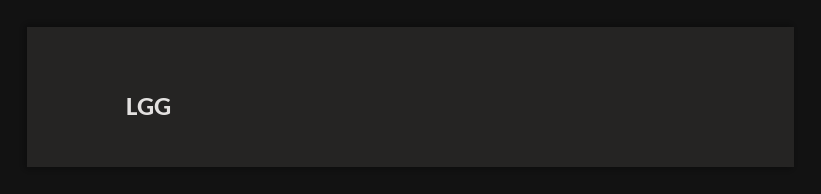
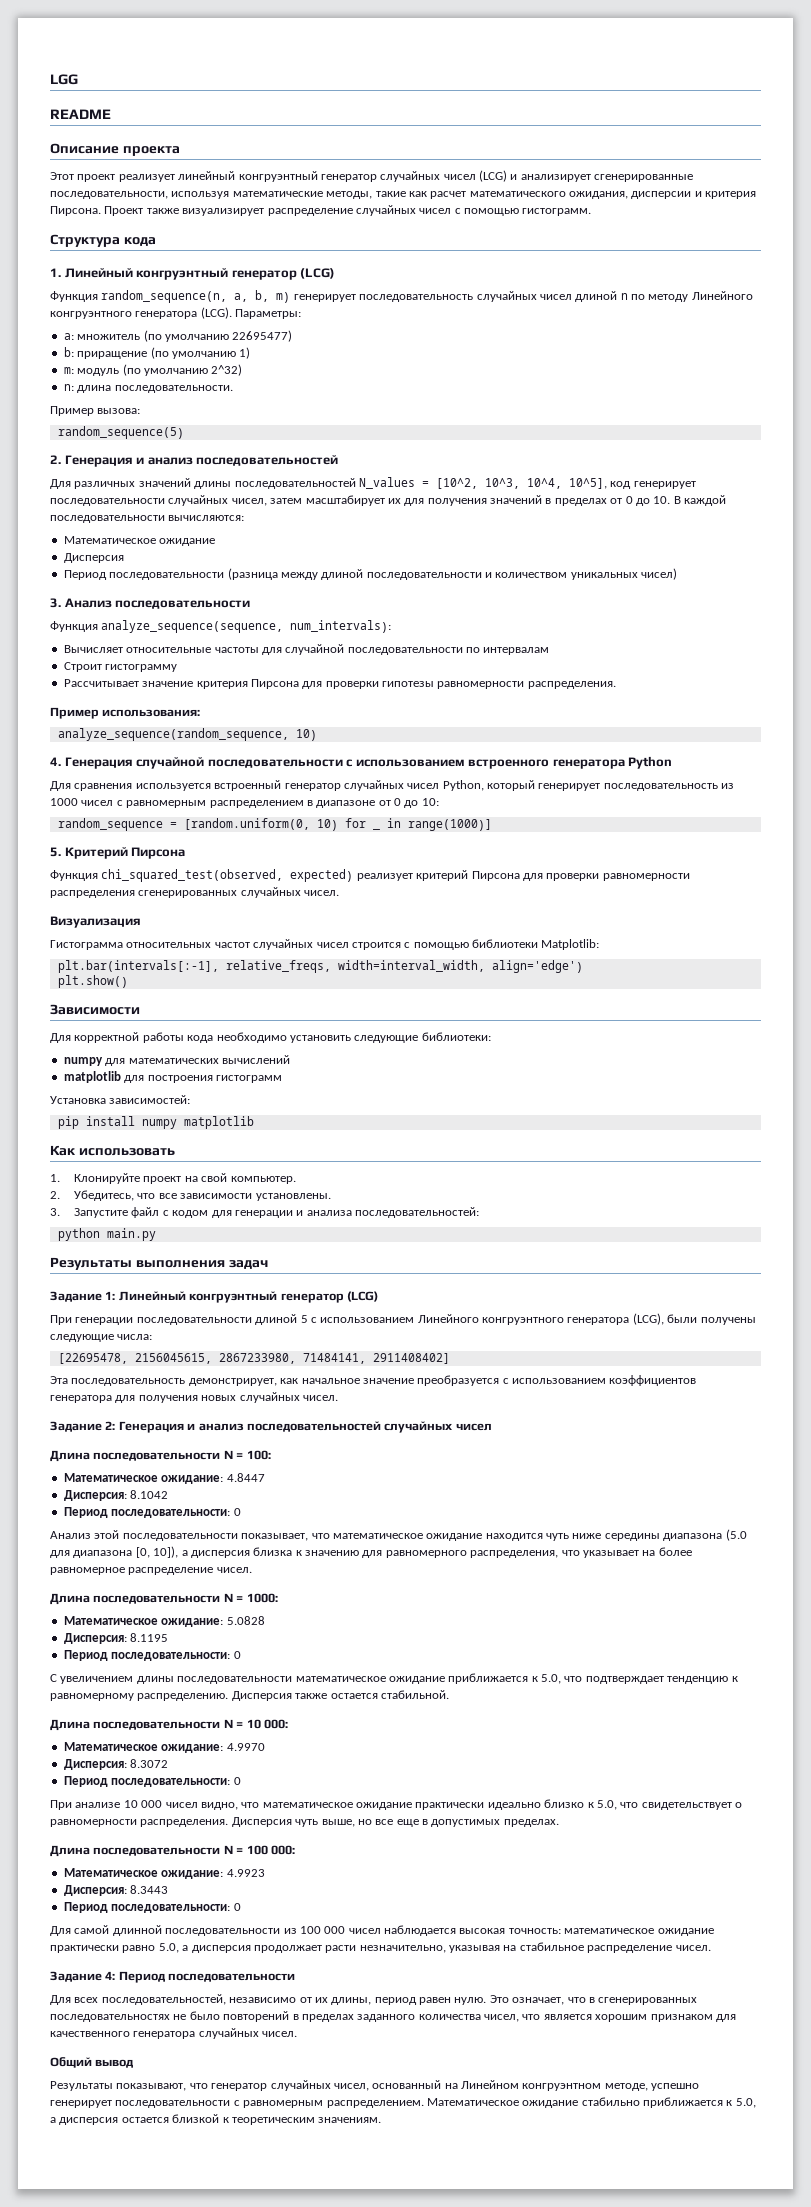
+ README
+ Описание проекта
+ Этот проект реализует линейный конгруэнтный генератор случайных чисел (LCG) и анализирует сгенерированные последовательности, используя математические методы, такие как расчет математического ожидания, дисперсии и критерия Пирсона. Проект также визуализирует распределение случайных чисел с помощью гистограмм.
+ Структура кода
+ 1. Линейный конгруэнтный генератор (LCG)
+ Функция random_sequence(n, a, b, m) генерирует последовательность случайных чисел длиной n по методу Линейного конгруэнтного генератора (LCG). Параметры:
+ a: множитель (по умолчанию 22695477)
+ b: приращение (по умолчанию 1)
+ m: модуль (по умолчанию 2^32)
+ n: длина последовательности.
+ Пример вызова:
+ random_sequence(5)
+ 2. Генерация и анализ последовательностей
+ Для различных значений длины последовательностей N_values = [10^2, 10^3, 10^4, 10^5], код генерирует последовательности случайных чисел, затем масштабирует их для получения значений в пределах от 0 до 10. В каждой последовательности вычисляются:
+ Математическое ожидание
+ Дисперсия
+ Период последовательности (разница между длиной последовательности и количеством уникальных чисел)
+ 3. Анализ последовательности
+ Функция analyze_sequence(sequence, num_intervals):
+ Вычисляет относительные частоты для случайной последовательности по интервалам
+ Строит гистограмму
+ Рассчитывает значение критерия Пирсона для проверки гипотезы равномерности распределения.
+ Пример использования:
+ analyze_sequence(random_sequence, 10)
+ 4. Генерация случайной последовательности с использованием встроенного генератора Python
+ Для сравнения используется встроенный генератор случайных чисел Python, который генерирует последовательность из 1000 чисел с равномерным распределением в диапазоне от 0 до 10:
+ random_sequence = [random.uniform(0, 10) for _ in range(1000)]
+ 5. Критерий Пирсона
+ Функция chi_squared_test(observed, expected) реализует критерий Пирсона для проверки равномерности распределения сгенерированных случайных чисел.
+ Визуализация
+ Гистограмма относительных частот случайных чисел строится с помощью библиотеки Matplotlib:
+ plt.bar(intervals[:-1], relative_freqs, width=interval_width, align='edge')
+ plt.show()
+ Зависимости
+ Для корректной работы кода необходимо установить следующие библиотеки:
+ numpy для математических вычислений
+ matplotlib для построения гистограмм
+ Установка зависимостей:
+ pip install numpy matplotlib
+ Как использовать
+ 1. Клонируйте проект на свой компьютер.
+ 2. Убедитесь, что все зависимости установлены.
+ 3. Запустите файл с кодом для генерации и анализа последовательностей:
+ python main.py
+ Результаты выполнения задач
+ Задание 1: Линейный конгруэнтный генератор (LCG)
+ При генерации последовательности длиной 5 с использованием Линейного конгруэнтного генератора (LCG), были получены следующие числа:
+ [22695478, 2156045615, 2867233980, 71484141, 2911408402]
+ Эта последовательность демонстрирует, как начальное значение преобразуется с использованием коэффициентов генератора для получения новых случайных чисел.
+ Задание 2: Генерация и анализ последовательностей случайных чисел
+ Длина последовательности N = 100:
+ Математическое ожидание: 4.8447
+ Дисперсия: 8.1042
+ Период последовательности: 0
+ Анализ этой последовательности показывает, что математическое ожидание находится чуть ниже середины диапазона (5.0 для диапазона [0, 10]), а дисперсия близка к значению для равномерного распределения, что указывает на более равномерное распределение чисел.
+ Длина последовательности N = 1000:
+ Математическое ожидание: 5.0828
+ Дисперсия: 8.1195
+ Период последовательности: 0
+ С увеличением длины последовательности математическое ожидание приближается к 5.0, что подтверждает тенденцию к равномерному распределению. Дисперсия также остается стабильной.
+ Длина последовательности N = 10 000:
+ Математическое ожидание: 4.9970
+ Дисперсия: 8.3072
+ Период последовательности: 0
+ При анализе 10 000 чисел видно, что математическое ожидание практически идеально близко к 5.0, что свидетельствует о равномерности распределения. Дисперсия чуть выше, но все еще в допустимых пределах.
+ Длина последовательности N = 100 000:
+ Математическое ожидание: 4.9923
+ Дисперсия: 8.3443
+ Период последовательности: 0
+ Для самой длинной последовательности из 100 000 чисел наблюдается высокая точность: математическое ожидание практически равно 5.0, а дисперсия продолжает расти незначительно, указывая на стабильное распределение чисел.
+ Задание 4: Период последовательности
+ Для всех последовательностей, независимо от их длины, период равен нулю. Это означает, что в сгенерированных последовательностях не было повторений в пределах заданного количества чисел, что является хорошим признаком для качественного генератора случайных чисел.
+ Общий вывод
+ Результаты показывают, что генератор случайных чисел, основанный на Линейном конгруэнтном методе, успешно генерирует последовательности с равномерным распределением. Математическое ожидание стабильно приближается к 5.0, а дисперсия остается близкой к теоретическим значениям.

